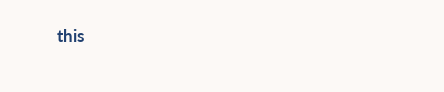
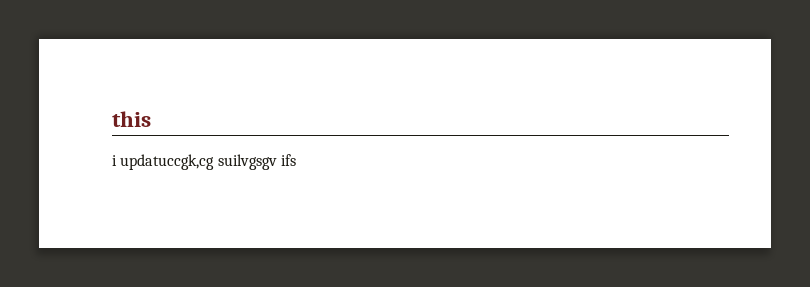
+ i updatuccgk,cg suilvgsgv ifs

